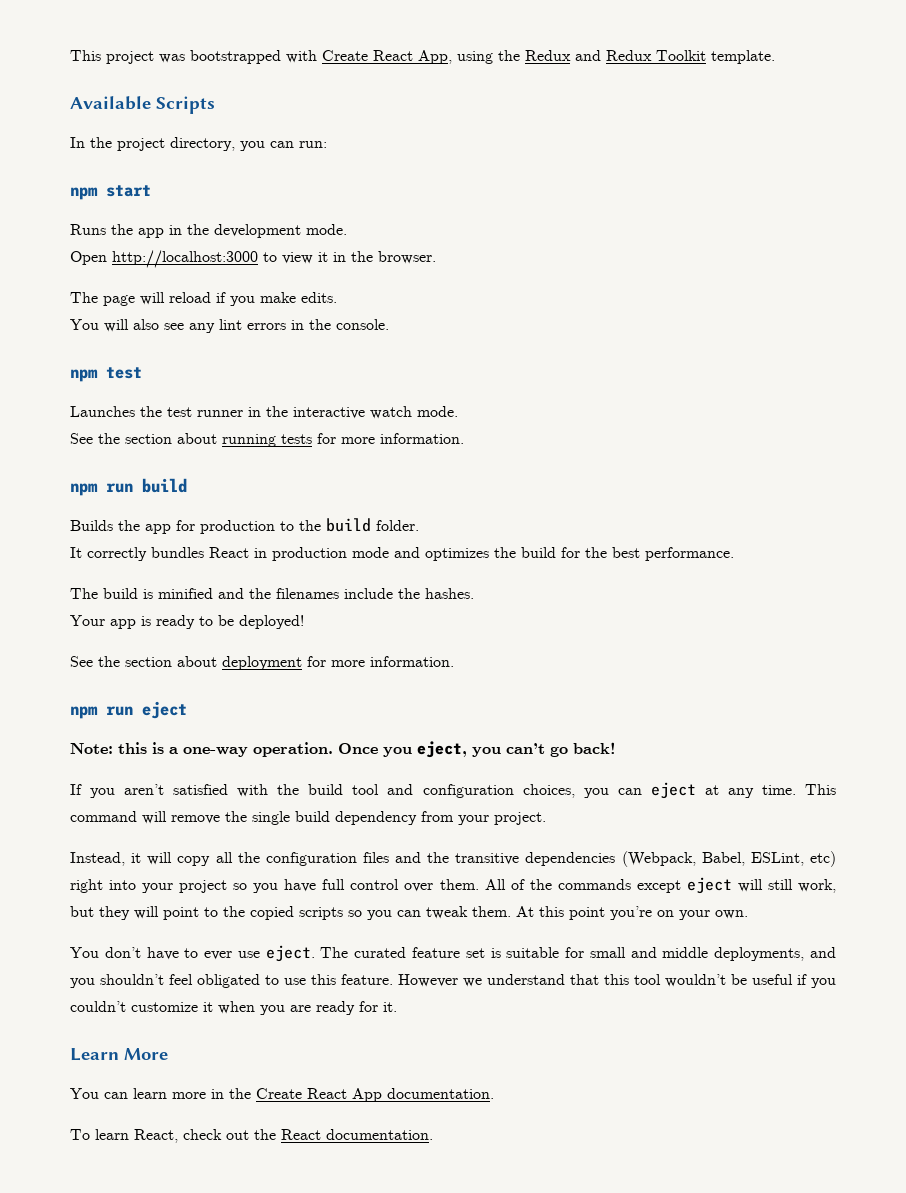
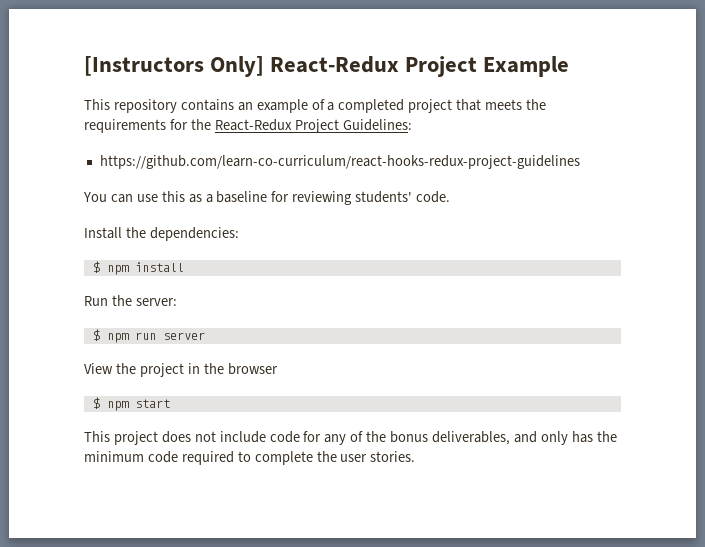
- This project was bootstrapped with Create React App, using the Redux and Redux Toolkit template.
- Available Scripts
- In the project directory, you can run:
- npm start
- Runs the app in the development mode.
- Open http://localhost:3000 to view it in the browser.
- The page will reload if you make edits.
- You will also see any lint errors in the console.
- npm test
- Launches the test runner in the interactive watch mode.
- See the section about running tests for more information.
- npm run build
- Builds the app for production to the build folder.
- It correctly bundles React in production mode and optimizes the build for the best performance.
- The build is minified and the filenames include the hashes.
- Your app is ready to be deployed!
- See the section about deployment for more information.
- npm run eject
- Note: this is a one-way operation. Once you eject, you can’t go back!
- If you aren’t satisfied with the build tool and configuration choices, you can eject at any time. This command will remove the single build dependency from your project.
- Instead, it will copy all the configuration files and the transitive dependencies (Webpack, Babel, ESLint, etc) right into your project so you have full control over them. All of the commands except eject will still work, but they will point to the copied scripts so you can tweak them. At this point you’re on your own.
- You don’t have to ever use eject. The curated feature set is suitable for small and middle deployments, and you shouldn’t feel obligated to use this feature. However we understand that this tool wouldn’t be useful if you couldn’t customize it when you are ready for it.
- Learn More
- You can learn more in the Create React App documentation.
- To learn React, check out the React documentation.
+ [Instructors Only] React-Redux Project Example
+ This repository contains an example of a completed project that meets the requirements for the React-Redux Project Guidelines:
+ https://github.com/learn-co-curriculum/react-hooks-redux-project-guidelines
+ You can use this as a baseline for reviewing students' code.
+ Install the dependencies:
+ $ npm install
+ Run the server:
+ $ npm run server
+ View the project in the browser
+ $ npm start
+ This project does not include code for any of the bonus deliverables, and only has the minimum code required to complete the user stories.

